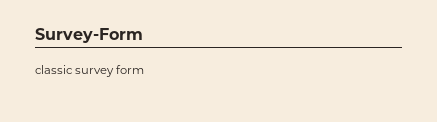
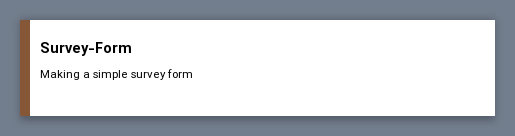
- classic survey form
+ Making a simple survey form

